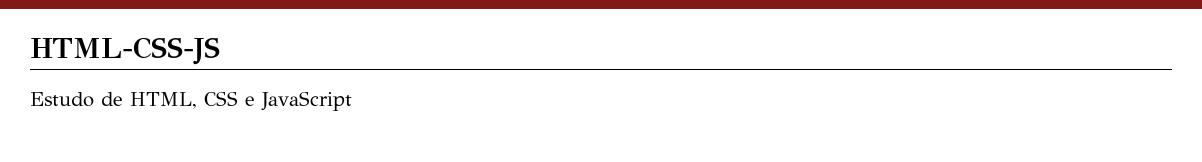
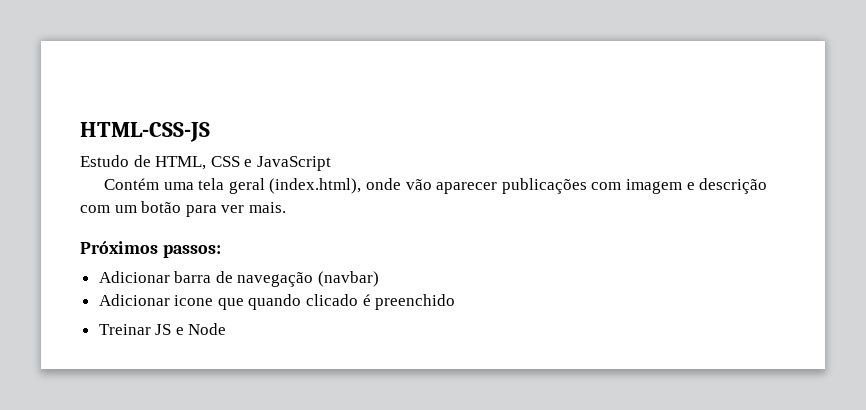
+ Contém uma tela geral (index.html), onde vão aparecer publicações com imagem e descrição com um botão para ver mais.
+ Próximos passos:
+ Adicionar barra de navegação (navbar)
+ Adicionar icone que quando clicado é preenchido
+ Treinar JS e Node

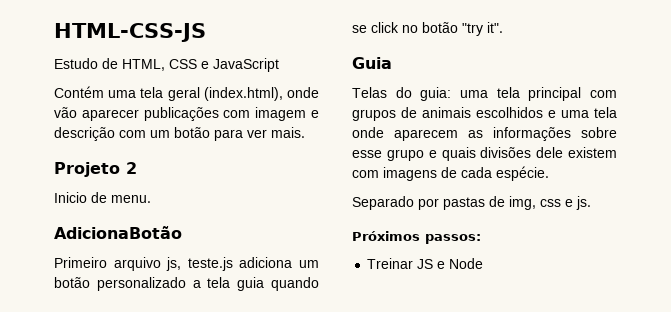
+ Projeto 2
+ Inicio de menu.
+ AdicionaBotão
+ Primeiro arquivo js, teste.js adiciona um botão personalizado a tela guia quando se click no botão "try it".
+ Guia
+ Telas do guia: uma tela principal com grupos de animais escolhidos e uma tela onde aparecem as informações sobre esse grupo e quais divisões dele existem com imagens de cada espécie.
+ Separado por pastas de img, css e js.
  Próximos passos:
- Adicionar barra de navegação (navbar)
- Adicionar icone que quando clicado é preenchido

